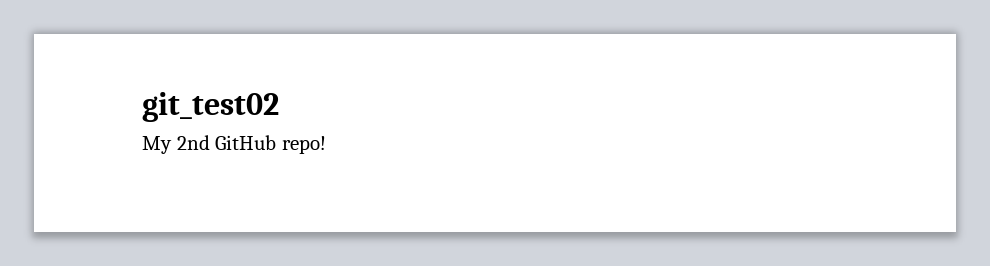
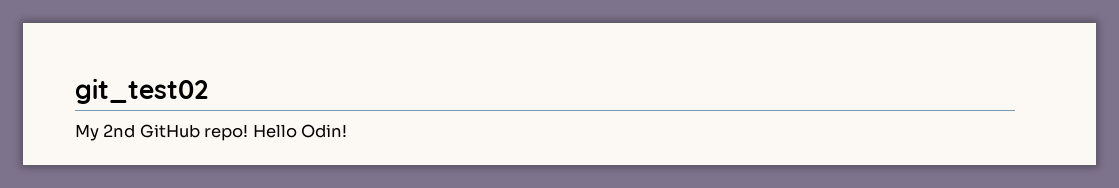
+ Hello Odin!

